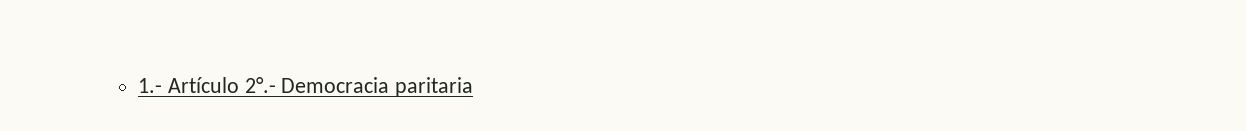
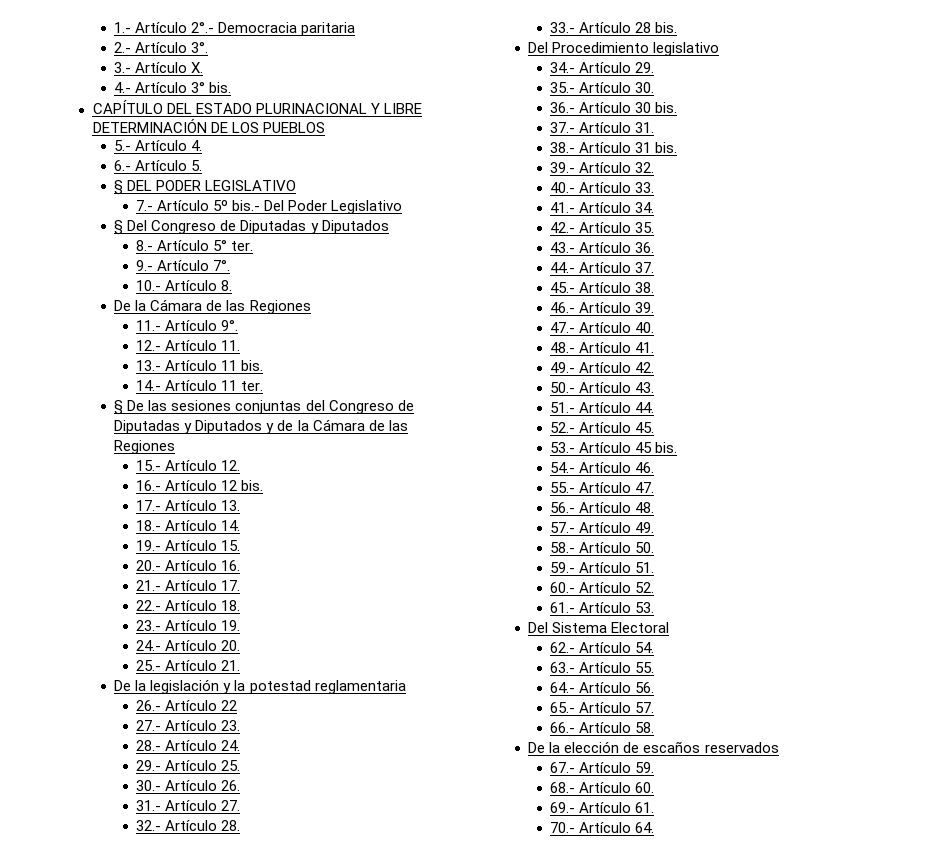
+ 2.- Artículo 3°.
+ 3.- Artículo X.
+ 4.- Artículo 3° bis.
+ CAPÍTULO DEL ESTADO PLURINACIONAL Y LIBRE DETERMINACIÓN DE LOS PUEBLOS
+ 5.- Artículo 4.
+ 6.- Artículo 5.
+ § DEL PODER LEGISLATIVO
+ 7.- Artículo 5º bis.- Del Poder Legislativo
+ § Del Congreso de Diputadas y Diputados
+ 8.- Artículo 5° ter.
+ 9.- Artículo 7°.
+ 10.- Artículo 8.
+ De la Cámara de las Regiones
+ 11.- Artículo 9°.
+ 12.- Artículo 11.
+ 13.- Artículo 11 bis.
+ 14.- Artículo 11 ter.
+ § De las sesiones conjuntas del Congreso de Diputadas y Diputados y de la Cámara de las Regiones
+ 15.- Artículo 12.
+ 16.- Artículo 12 bis.
+ 17.- Artículo 13.
+ 18.- Artículo 14.
+ 19.- Artículo 15.
+ 20.- Artículo 16.
+ 21.- Artículo 17.
+ 22.- Artículo 18.
+ 23.- Artículo 19.
+ 24.- Artículo 20.
+ 25.- Artículo 21.
+ De la legislación y la potestad reglamentaria
+ 26.- Artículo 22
+ 27.- Artículo 23.
+ 28.- Artículo 24.
+ 29.- Artículo 25.
+ 30.- Artículo 26.
+ 31.- Artículo 27.
+ 32.- Artículo 28.
+ 33.- Artículo 28 bis.
+ Del Procedimiento legislativo
+ 34.- Artículo 29.
+ 35.- Artículo 30.
+ 36.- Artículo 30 bis.
+ 37.- Artículo 31.
+ 38.- Artículo 31 bis.
+ 39.- Artículo 32.
+ 40.- Artículo 33.
+ 41.- Artículo 34.
+ 42.- Artículo 35.
+ 43.- Artículo 36.
+ 44.- Artículo 37.
+ 45.- Artículo 38.
+ 46.- Artículo 39.
+ 47.- Artículo 40.
+ 48.- Artículo 41.
+ 49.- Artículo 42.
+ 50.- Artículo 43.
+ 51.- Artículo 44.
+ 52.- Artículo 45.
+ 53.- Artículo 45 bis.
+ 54.- Artículo 46.
+ 55.- Artículo 47.
+ 56.- Artículo 48.
+ 57.- Artículo 49.
+ 58.- Artículo 50.
+ 59.- Artículo 51.
+ 60.- Artículo 52.
+ 61.- Artículo 53.
+ Del Sistema Electoral
+ 62.- Artículo 54.
+ 63.- Artículo 55.
+ 64.- Artículo 56.
+ 65.- Artículo 57.
+ 66.- Artículo 58.
+ De la elección de escaños reservados
+ 67.- Artículo 59.
+ 68.- Artículo 60.
+ 69.- Artículo 61.
+ 70.- Artículo 64.

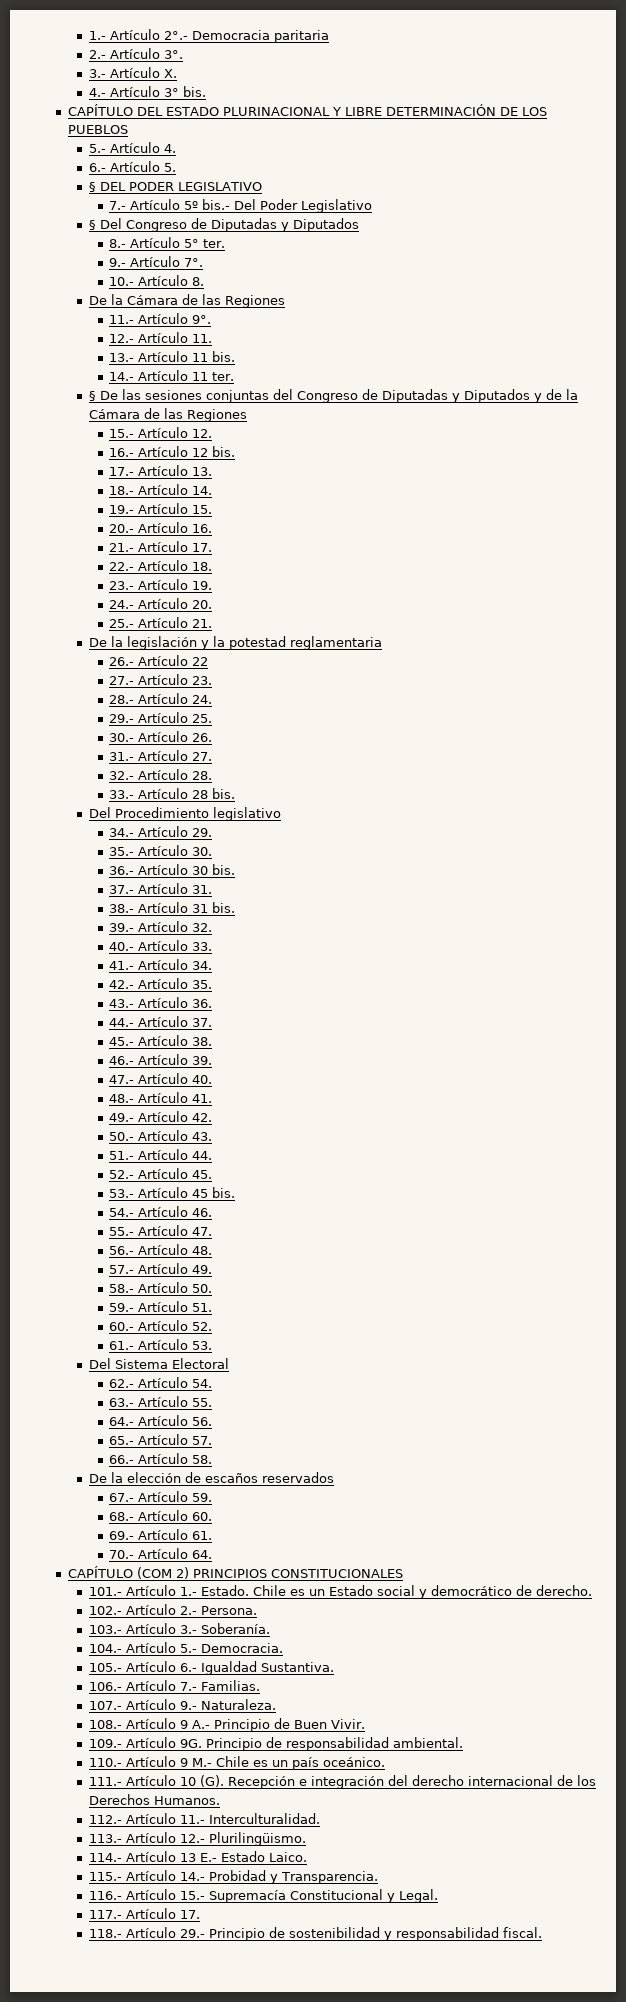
+ CAPÍTULO (COM 2) PRINCIPIOS CONSTITUCIONALES
+ 101.- Artículo 1.- Estado. Chile es un Estado social y democrático de derecho.
+ 102.- Artículo 2.- Persona.
+ 103.- Artículo 3.- Soberanía.
+ 104.- Artículo 5.- Democracia.
+ 105.- Artículo 6.- Igualdad Sustantiva.
+ 106.- Artículo 7.- Familias.
+ 107.- Artículo 9.- Naturaleza.
+ 108.- Artículo 9 A.- Principio de Buen Vivir.
+ 109.- Artículo 9G. Principio de responsabilidad ambiental.
+ 110.- Artículo 9 M.- Chile es un país oceánico.
+ 111.- Artículo 10 (G). Recepción e integración del derecho internacional de los Derechos Humanos.
+ 112.- Artículo 11.- Interculturalidad.
+ 113.- Artículo 12.- Plurilingüismo.
+ 114.- Artículo 13 E.- Estado Laico.
+ 115.- Artículo 14.- Probidad y Transparencia.
+ 116.- Artículo 15.- Supremacía Constitucional y Legal.
+ 117.- Artículo 17.
+ 118.- Artículo 29.- Principio de sostenibilidad y responsabilidad fiscal.

